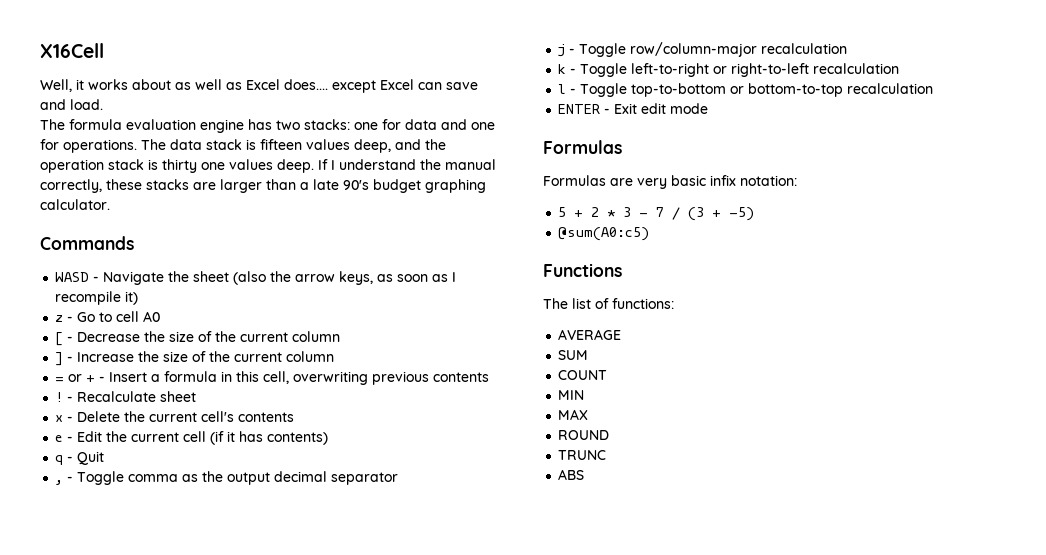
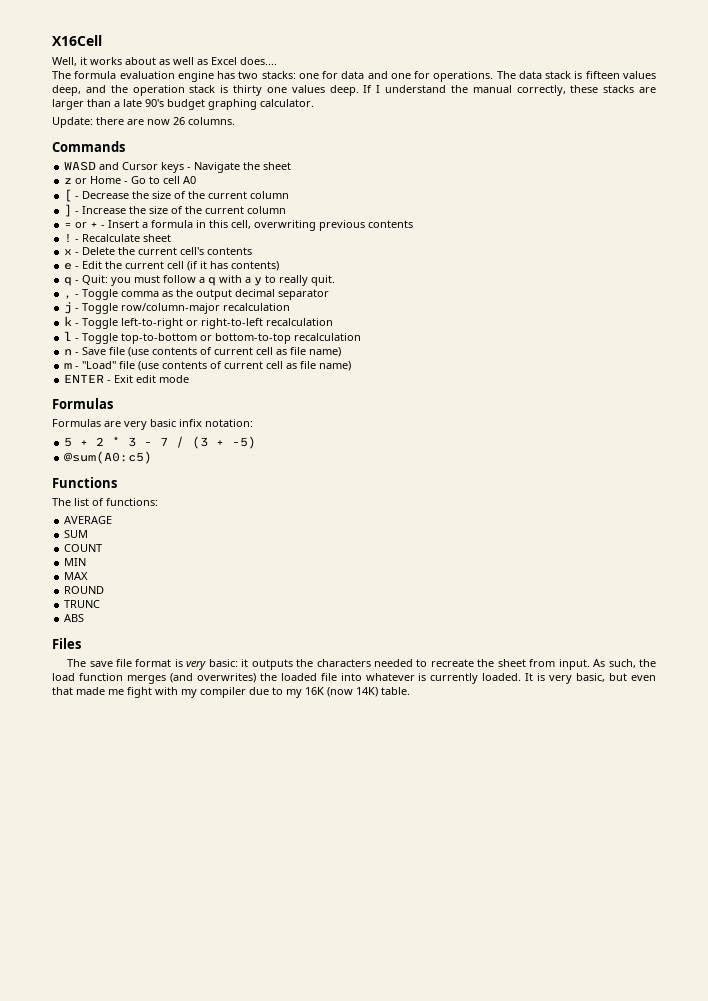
- Well, it works about as well as Excel does.... except Excel can save and load.
+ Well, it works about as well as Excel does....
+ Update: there are now 26 columns.
- WASD - Navigate the sheet (also the arrow keys, as soon as I recompile it)
+ WASD and Cursor keys - Navigate the sheet
- z - Go to cell A0
+ z or Home - Go to cell A0
- q - Quit
+ q - Quit: you must follow a q with a y to really quit.
+ n - Save file (use contents of current cell as file name)
+ m - "Load" file (use contents of current cell as file name)
+ Files
+ The save file format is very basic: it outputs the characters needed to recreate the sheet from input. As such, the load function merges (and overwrites) the loaded file into whatever is currently loaded. It is very basic, but even that made me fight with my compiler due to my 16K (now 14K) table.

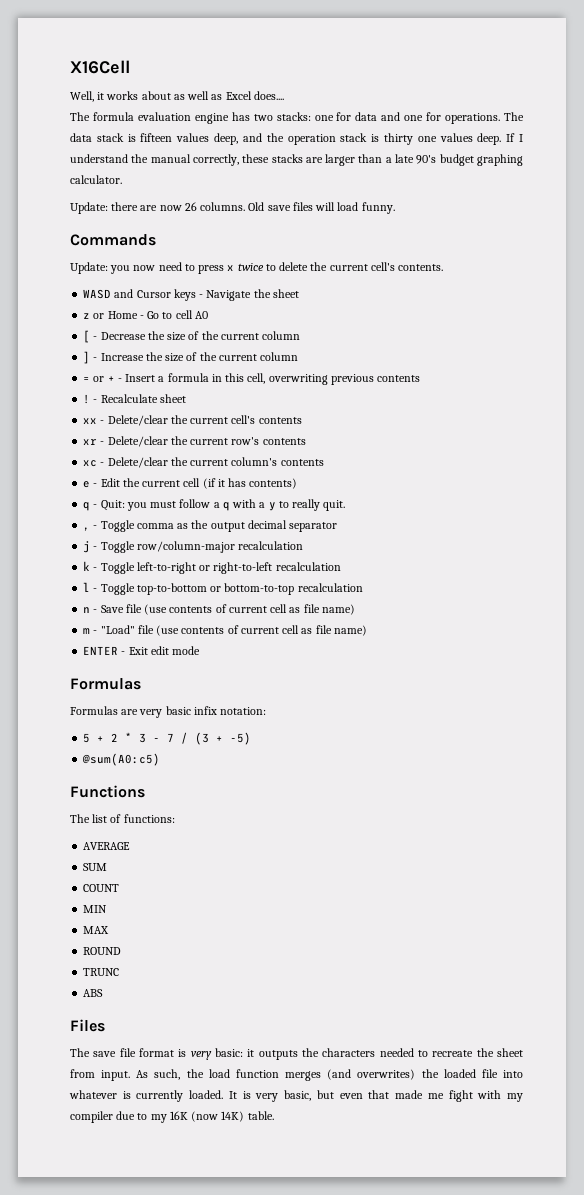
- Update: there are now 26 columns.
+ Update: there are now 26 columns. Old save files will load funny.
  Commands
+ Update: you now need to press x twice to delete the current cell's contents.
- x - Delete the current cell's contents
+ xx - Delete/clear the current cell's contents
+ xr - Delete/clear the current row's contents
+ xc - Delete/clear the current column's contents

